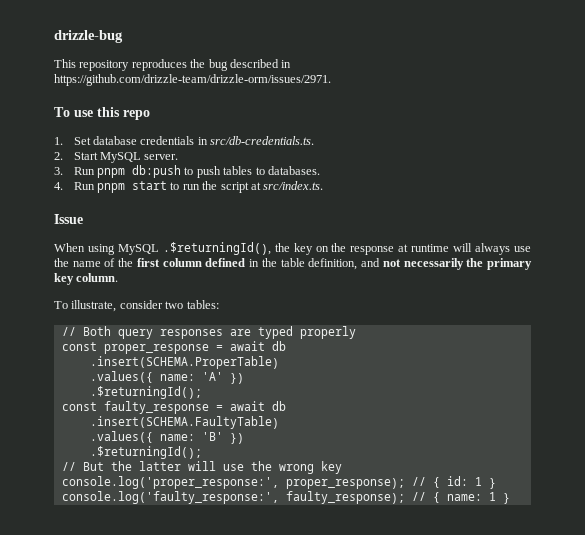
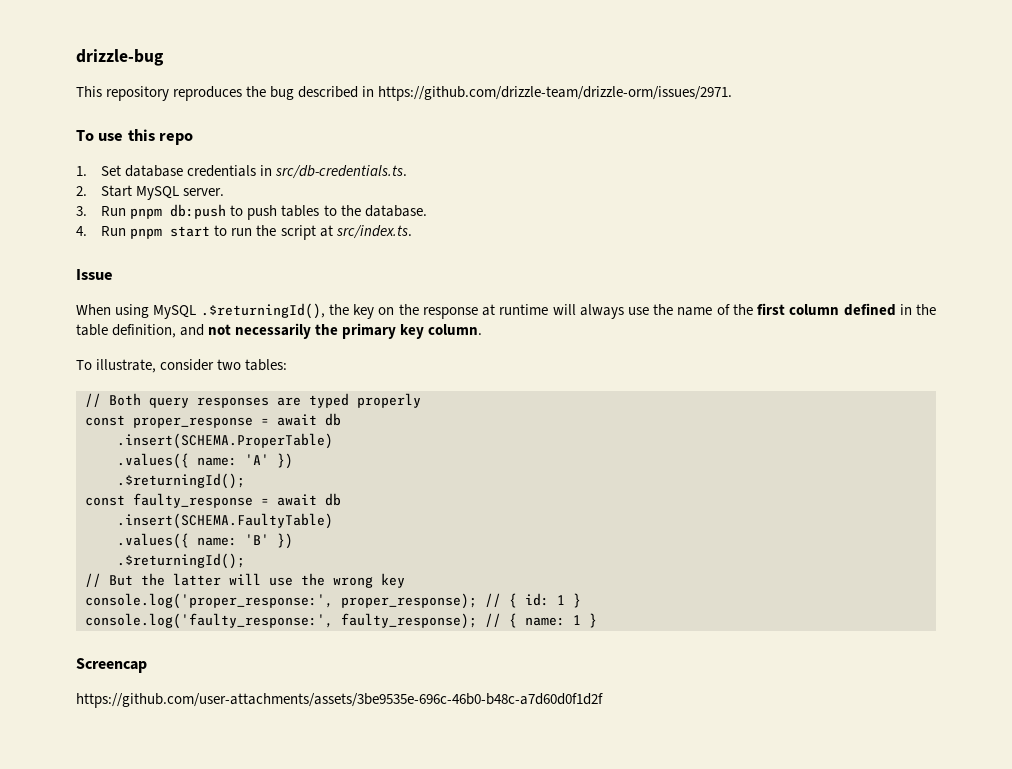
- 3. Run pnpm db:push to push tables to databases.
+ 3. Run pnpm db:push to push tables to the database.
+ Screencap
+ https://github.com/user-attachments/assets/3be9535e-696c-46b0-b48c-a7d60d0f1d2f

